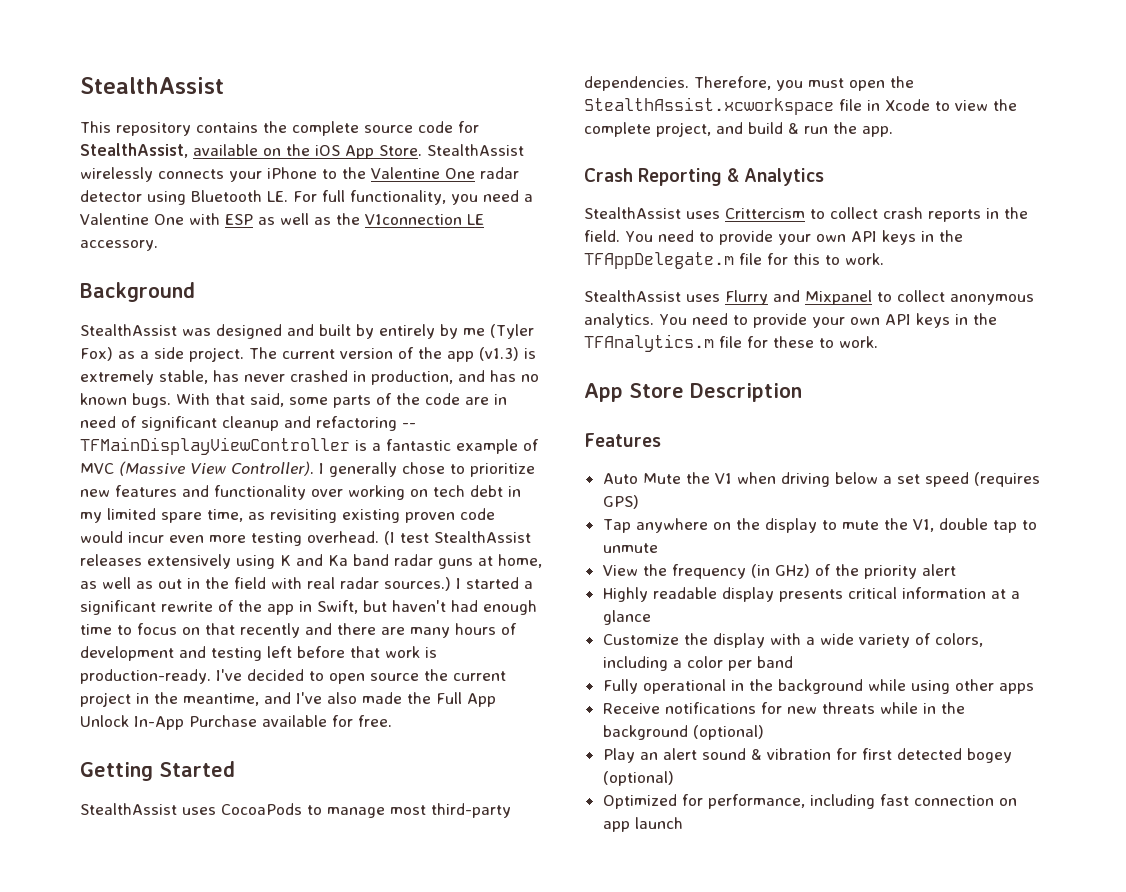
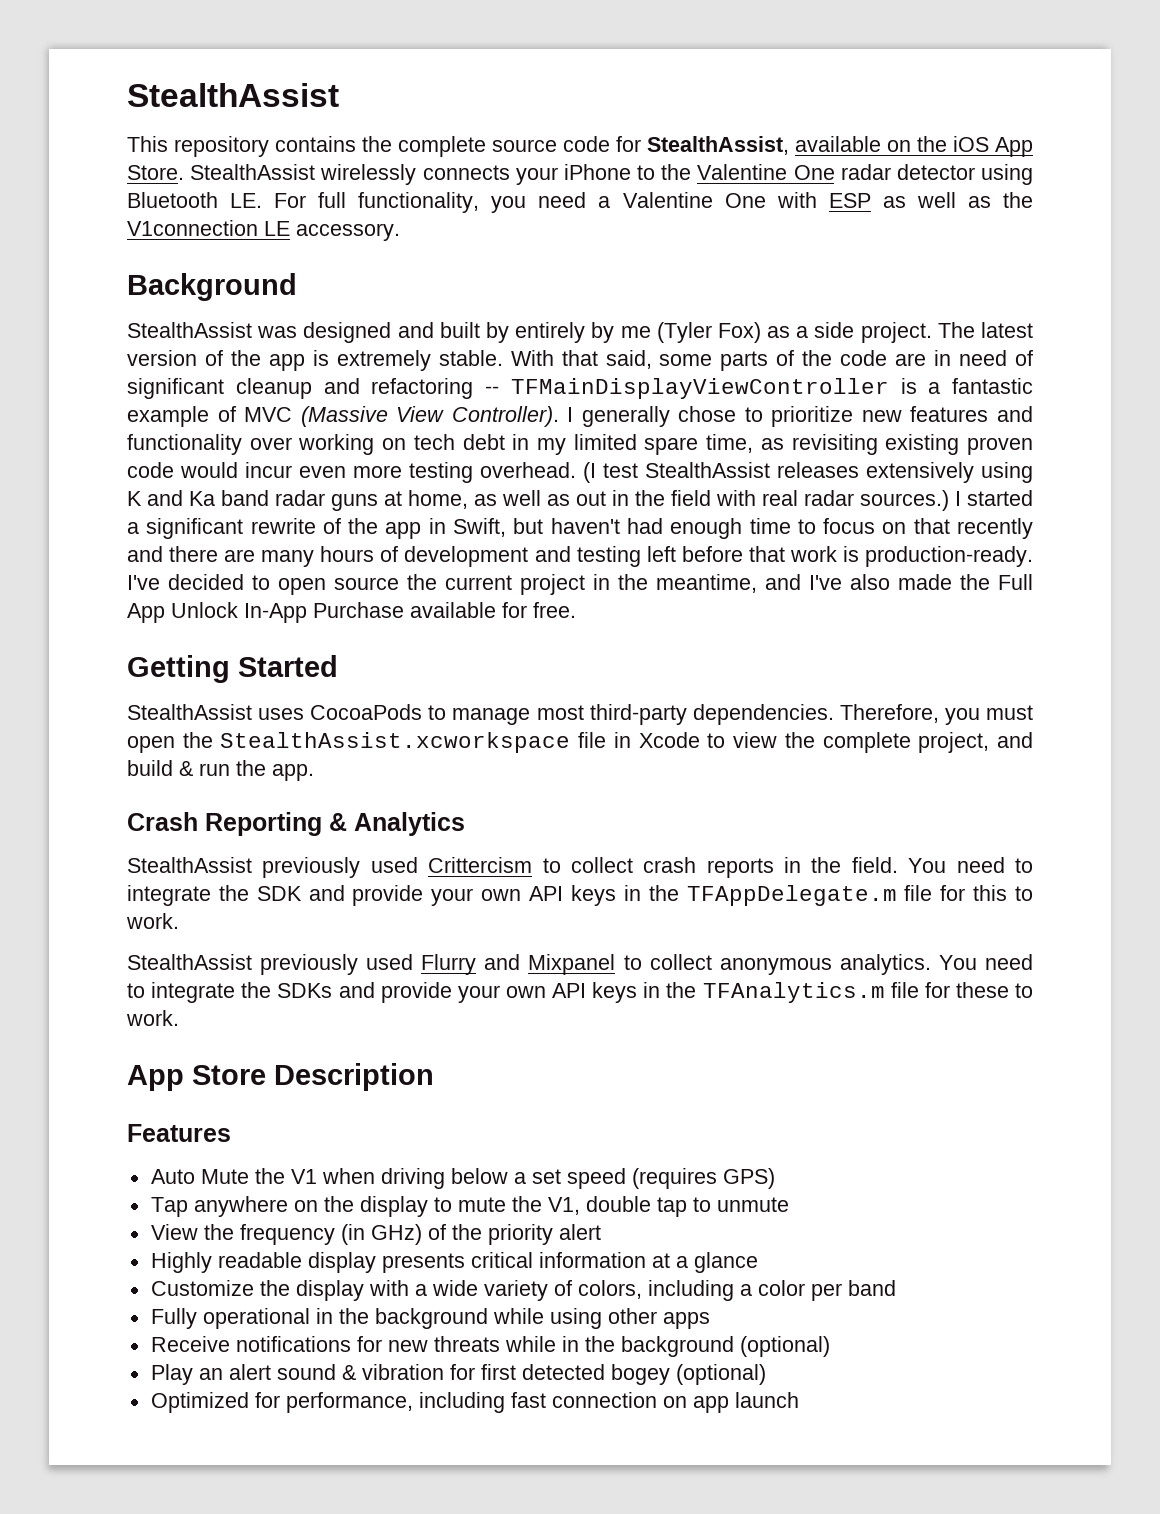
- The current version of the app (v1.3) is extremely stable, has never crashed in production, and has no known bugs.
+ The latest version of the app is extremely stable.
- StealthAssist uses Crittercism to collect crash reports in the field.
+ StealthAssist previously used Crittercism to collect crash reports in the field.
- You need to provide your own API keys in the TFAppDelegate.m file for this to work.
+ You need to integrate the SDK and provide your own API keys in the TFAppDelegate.m file for this to work.
- StealthAssist uses Flurry and Mixpanel to collect anonymous analytics.
+ StealthAssist previously used Flurry and Mixpanel to collect anonymous analytics.
- You need to provide your own API keys in the TFAnalytics.m file for these to work.
+ You need to integrate the SDKs and provide your own API keys in the TFAnalytics.m file for these to work.

